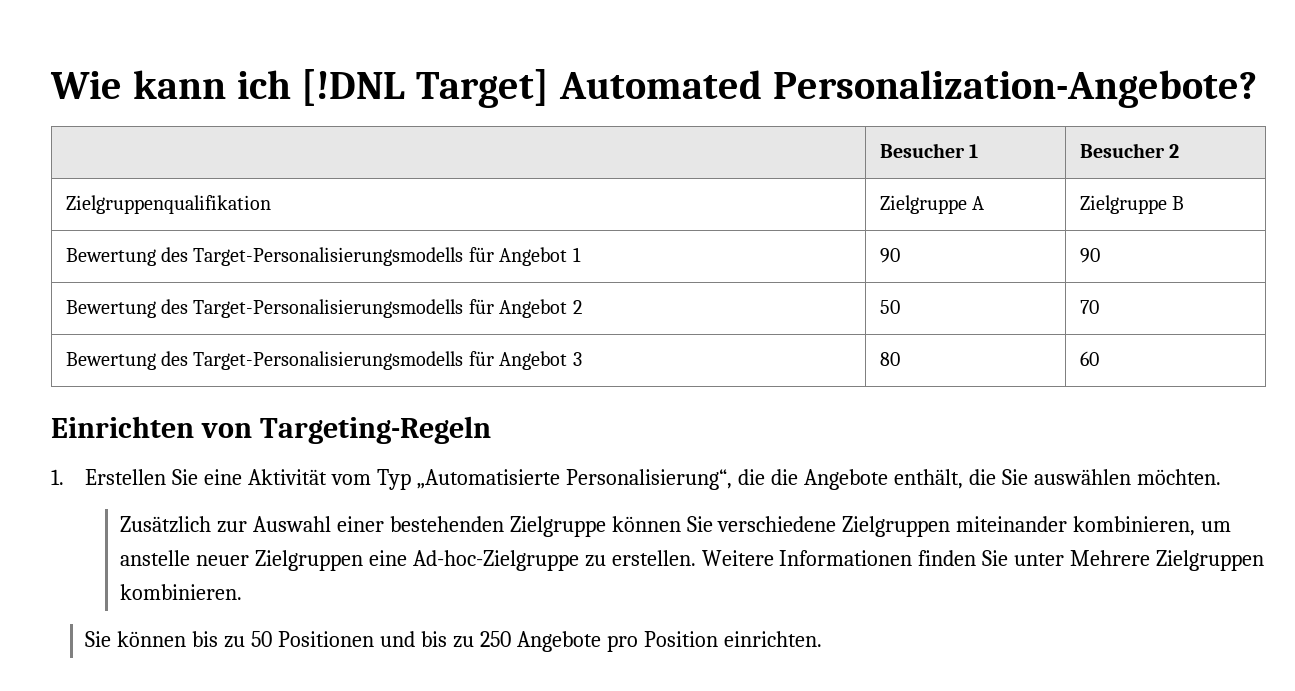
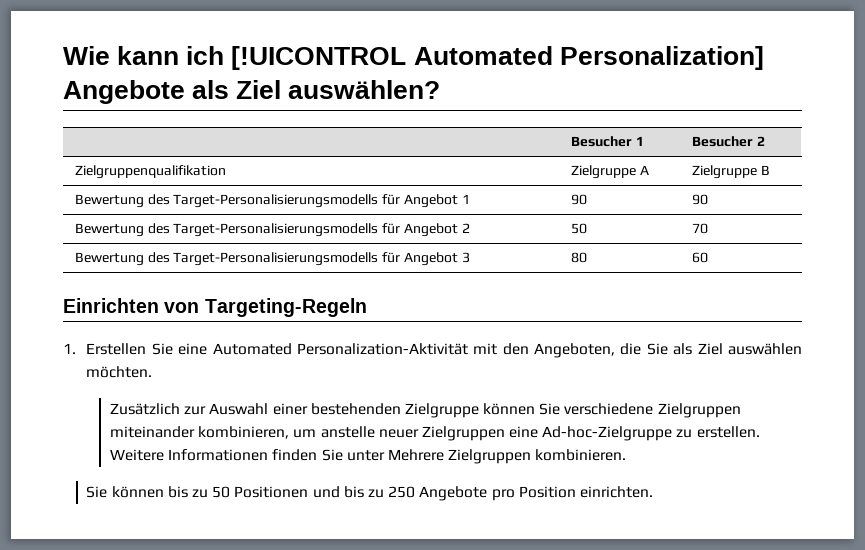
- Wie kann ich [!DNL Target] Automated Personalization-Angebote?
+ Wie kann ich [!UICONTROL Automated Personalization] Angebote als Ziel auswählen?
- 1. Erstellen Sie eine Aktivität vom Typ „Automatisierte Personalisierung“, die die Angebote enthält, die Sie auswählen möchten.
+ 1. Erstellen Sie eine Automated Personalization-Aktivität mit den Angeboten, die Sie als Ziel auswählen möchten.

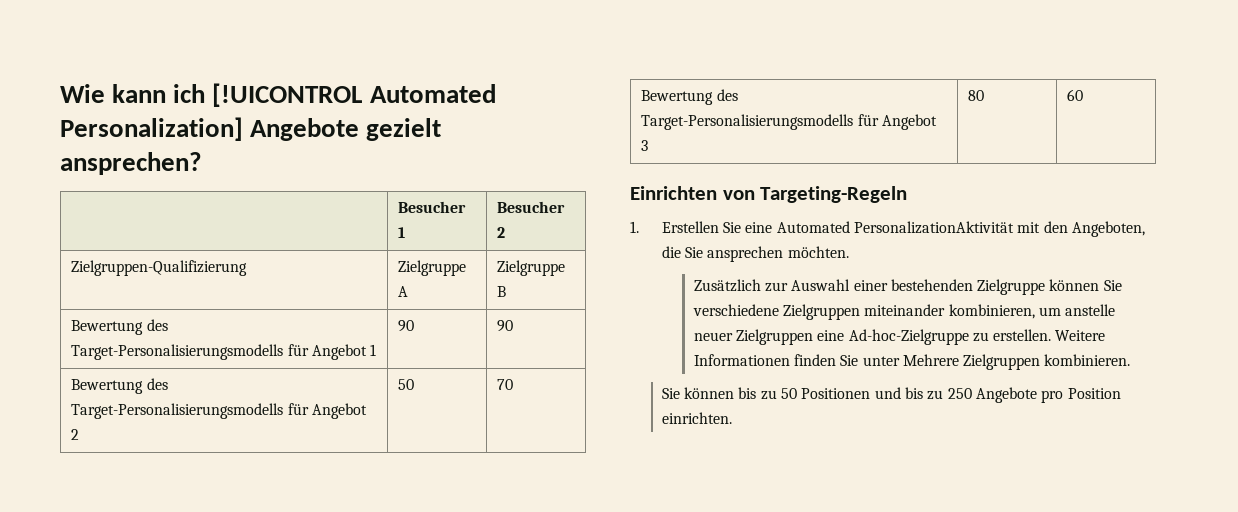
- Wie kann ich [!UICONTROL Automated Personalization] Angebote als Ziel auswählen?
+ Wie kann ich [!UICONTROL Automated Personalization] Angebote gezielt ansprechen?
- Zielgruppenqualifikation | Zielgruppe A | Zielgruppe B
+ Zielgruppen-Qualifizierung | Zielgruppe A | Zielgruppe B
- 1. Erstellen Sie eine Automated Personalization-Aktivität mit den Angeboten, die Sie als Ziel auswählen möchten.
+ 1. Erstellen Sie eine Automated PersonalizationAktivität mit den Angeboten, die Sie ansprechen möchten.

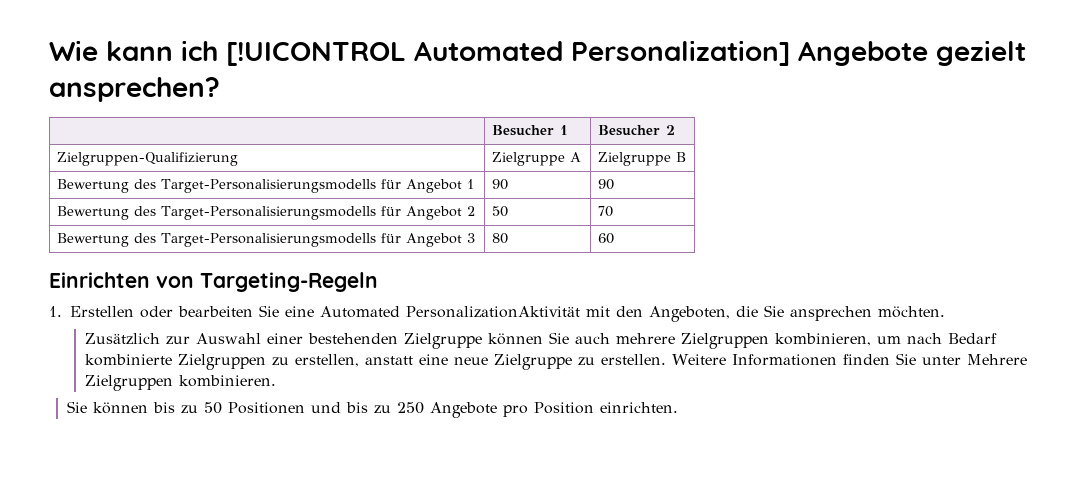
- 1. Erstellen Sie eine Automated PersonalizationAktivität mit den Angeboten, die Sie ansprechen möchten.
+ 1. Erstellen oder bearbeiten Sie eine Automated PersonalizationAktivität mit den Angeboten, die Sie ansprechen möchten.
- Zusätzlich zur Auswahl einer bestehenden Zielgruppe können Sie verschiedene Zielgruppen miteinander kombinieren, um anstelle neuer Zielgruppen eine Ad-hoc-Zielgruppe zu erstellen.
+ Zusätzlich zur Auswahl einer bestehenden Zielgruppe können Sie auch mehrere Zielgruppen kombinieren, um nach Bedarf kombinierte Zielgruppen zu erstellen, anstatt eine neue Zielgruppe zu erstellen.

